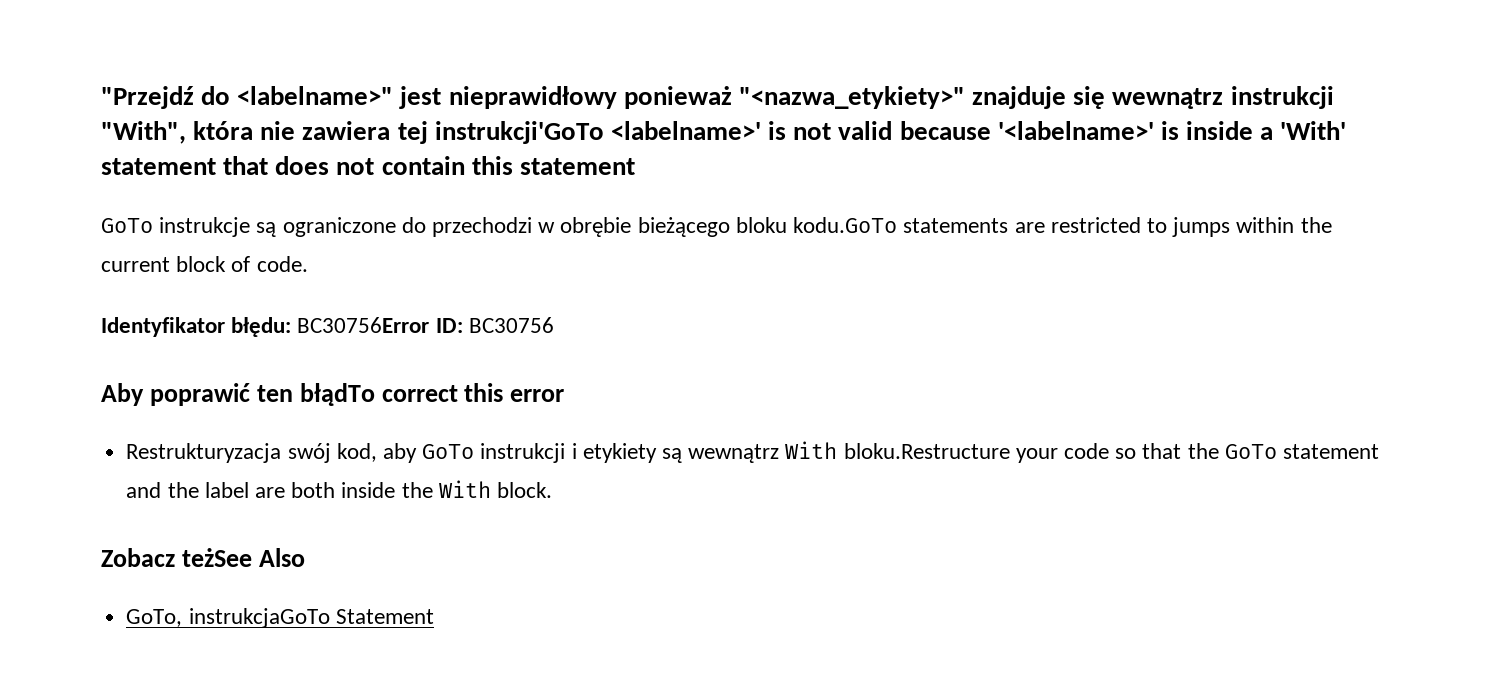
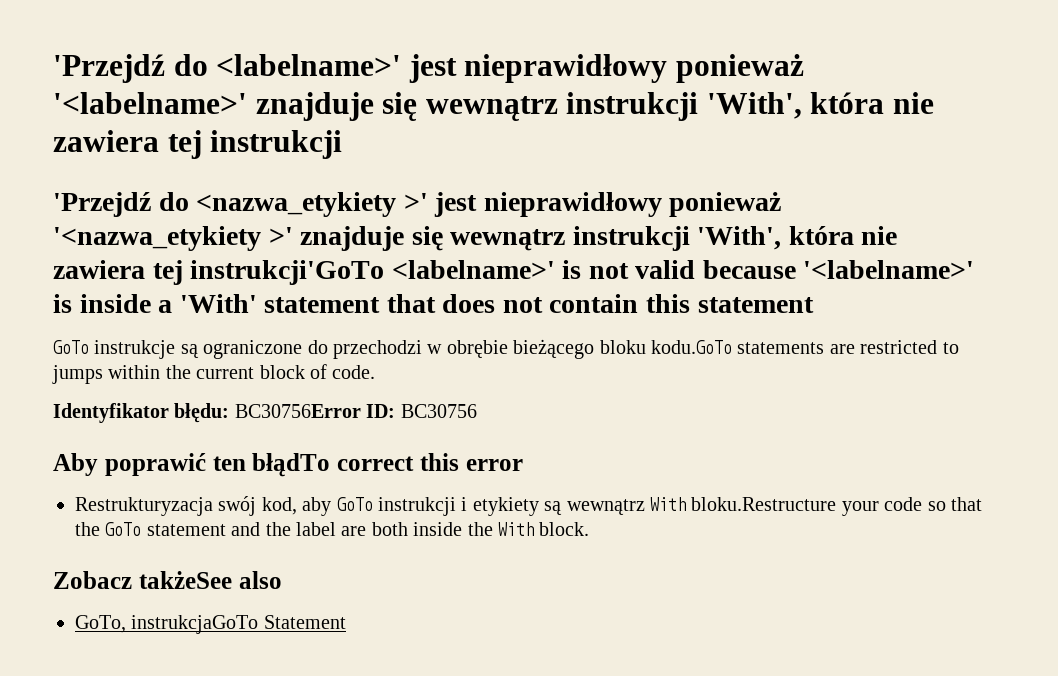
- "Przejdź do <labelname>" jest nieprawidłowy ponieważ "<nazwa_etykiety>" znajduje się wewnątrz instrukcji "With", która nie zawiera tej instrukcji'GoTo <labelname>' is not valid because '<labelname>' is inside a 'With' statement that does not contain this statement
+ 'Przejdź do <labelname>' jest nieprawidłowy ponieważ '<labelname>' znajduje się wewnątrz instrukcji 'With', która nie zawiera tej instrukcji
+ 'Przejdź do <nazwa_etykiety >' jest nieprawidłowy ponieważ '<nazwa_etykiety >' znajduje się wewnątrz instrukcji 'With', która nie zawiera tej instrukcji'GoTo <labelname>' is not valid because '<labelname>' is inside a 'With' statement that does not contain this statement
- Zobacz teżSee Also
+ Zobacz takżeSee also

